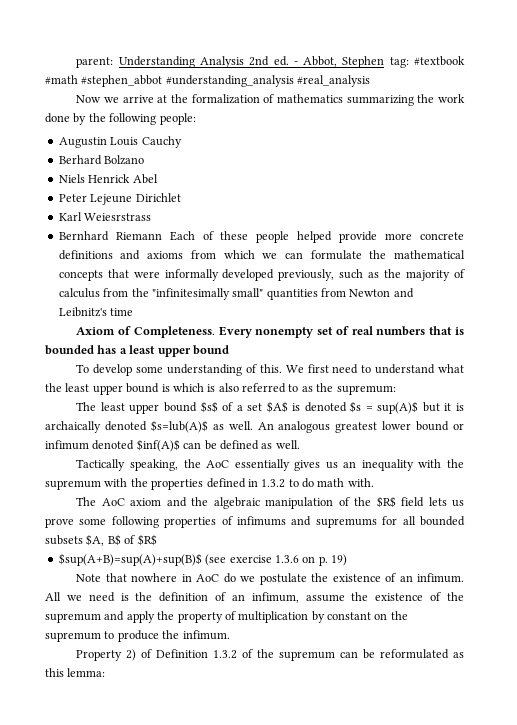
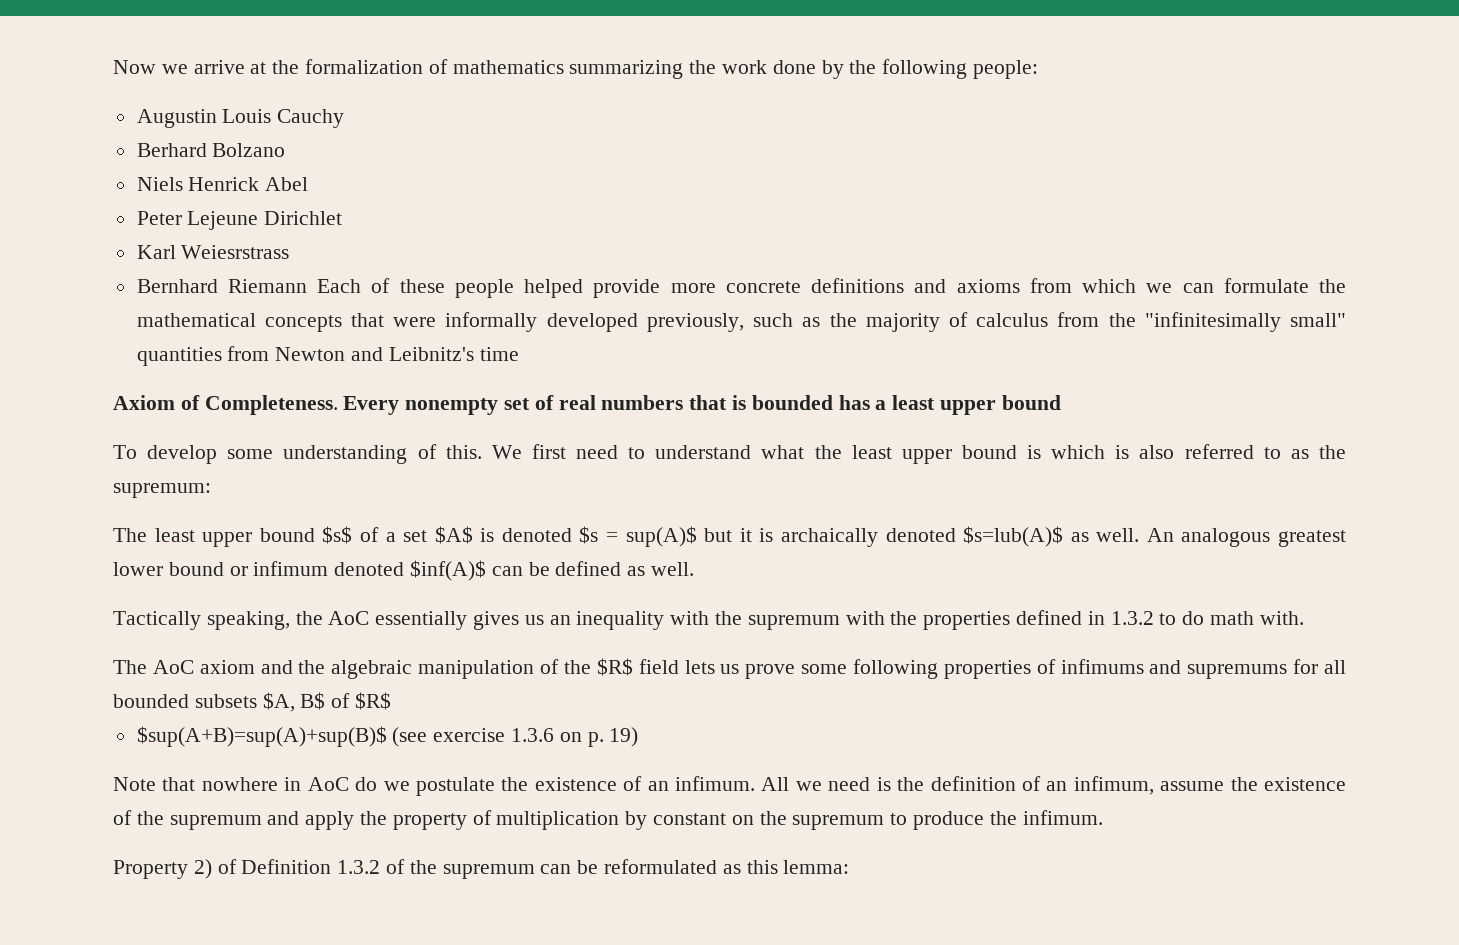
- parent: Understanding Analysis 2nd ed. - Abbot, Stephen tag: #textbook #math #stephen_abbot #understanding_analysis #real_analysis

